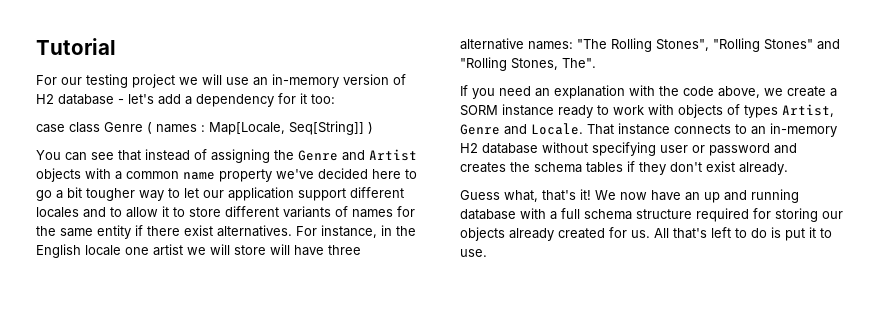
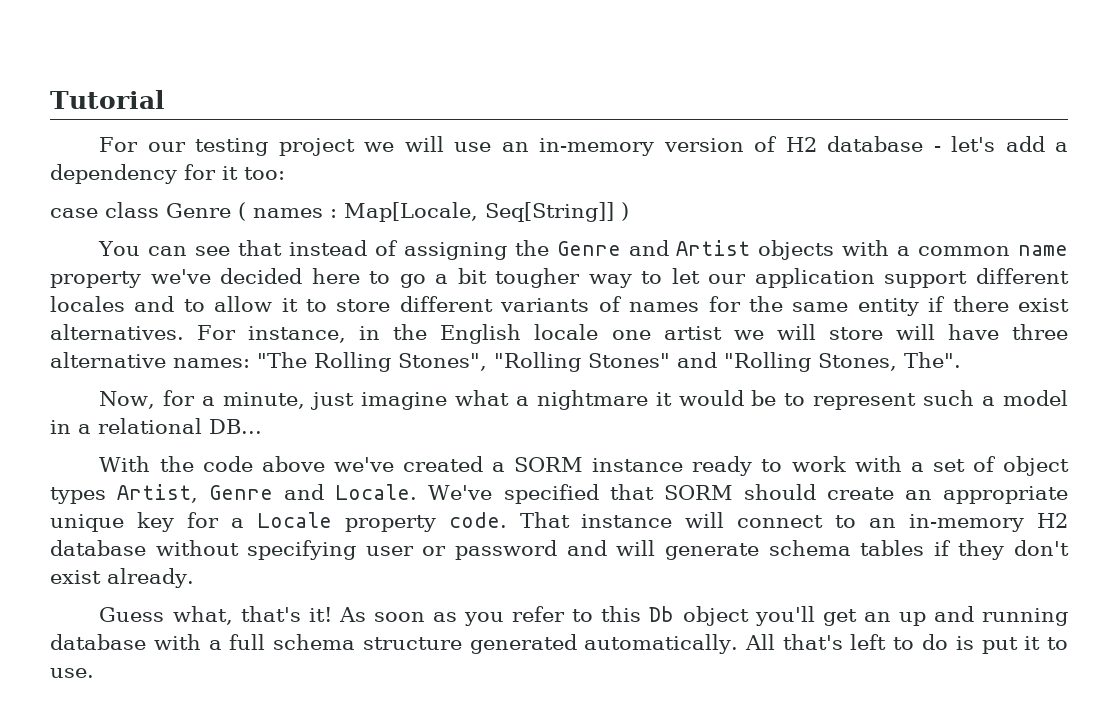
- If you need an explanation with the code above, we create a SORM instance ready to work with objects of types Artist, Genre and Locale.
+ Now, for a minute, just imagine what a nightmare it would be to represent such a model in a relational DB...
+ With the code above we've created a SORM instance ready to work with a set of object types Artist, Genre and Locale.
- That instance connects to an in-memory H2 database without specifying user or password and creates the schema tables if they don't exist already.
+ We've specified that SORM should create an appropriate unique key for a Locale property code. That instance will connect to an in-memory H2 database without specifying user or password and will generate schema tables if they don't exist already.
- We now have an up and running database with a full schema structure required for storing our objects already created for us.
+ As soon as you refer to this Db object you'll get an up and running database with a full schema structure generated automatically.

